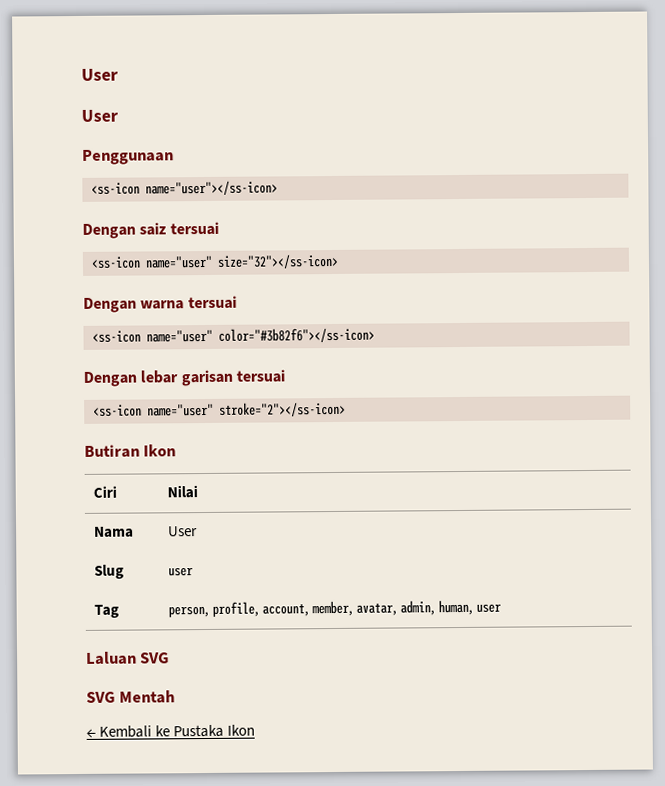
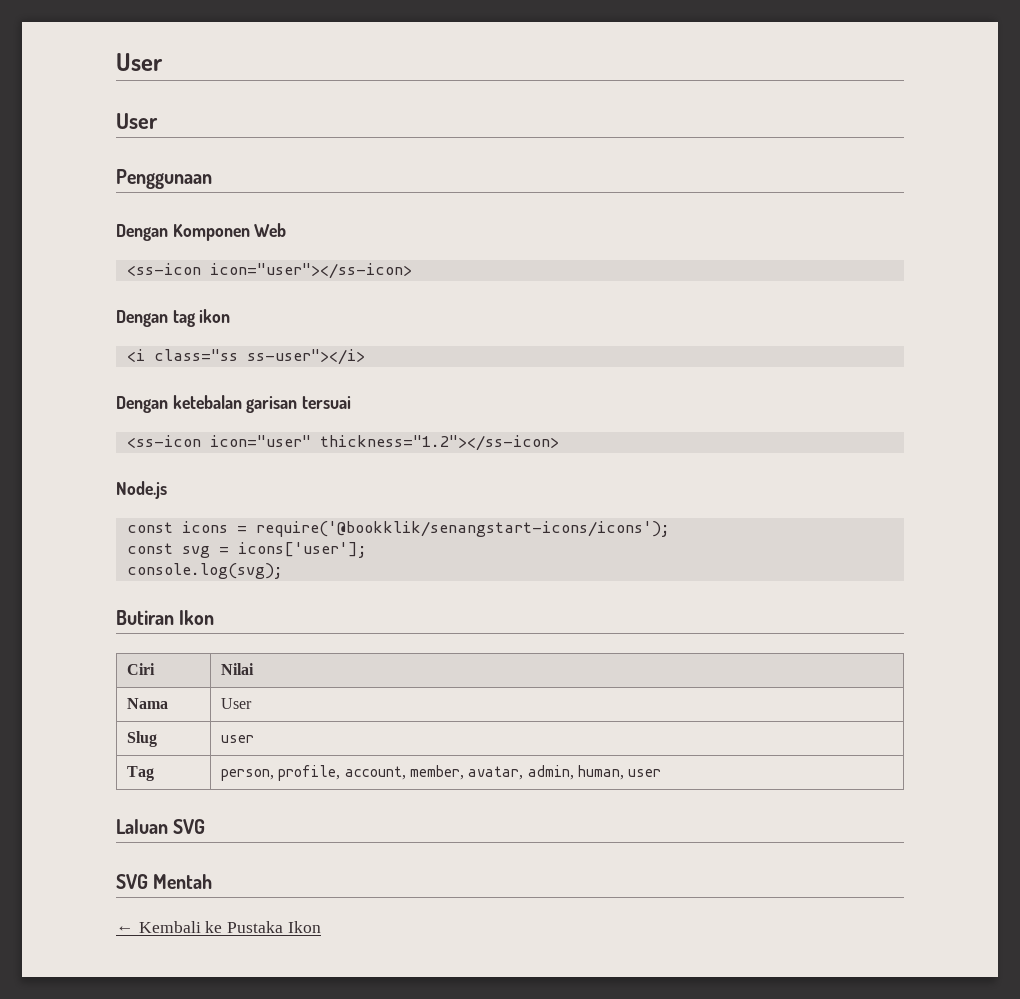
- <ss-icon name="user"></ss-icon>
- Dengan saiz tersuai
- <ss-icon name="user" size="32"></ss-icon>
- Dengan warna tersuai
- <ss-icon name="user" color="#3b82f6"></ss-icon>
- Dengan lebar garisan tersuai
- <ss-icon name="user" stroke="2"></ss-icon>
+ Dengan Komponen Web
+ <ss-icon icon="user"></ss-icon>
+ Dengan tag ikon
+ <i class="ss ss-user"></i>
+ Dengan ketebalan garisan tersuai
+ <ss-icon icon="user" thickness="1.2"></ss-icon>
+ Node.js
+ const icons = require('@bookklik/senangstart-icons/icons');
+ const svg = icons['user'];
+ console.log(svg);

